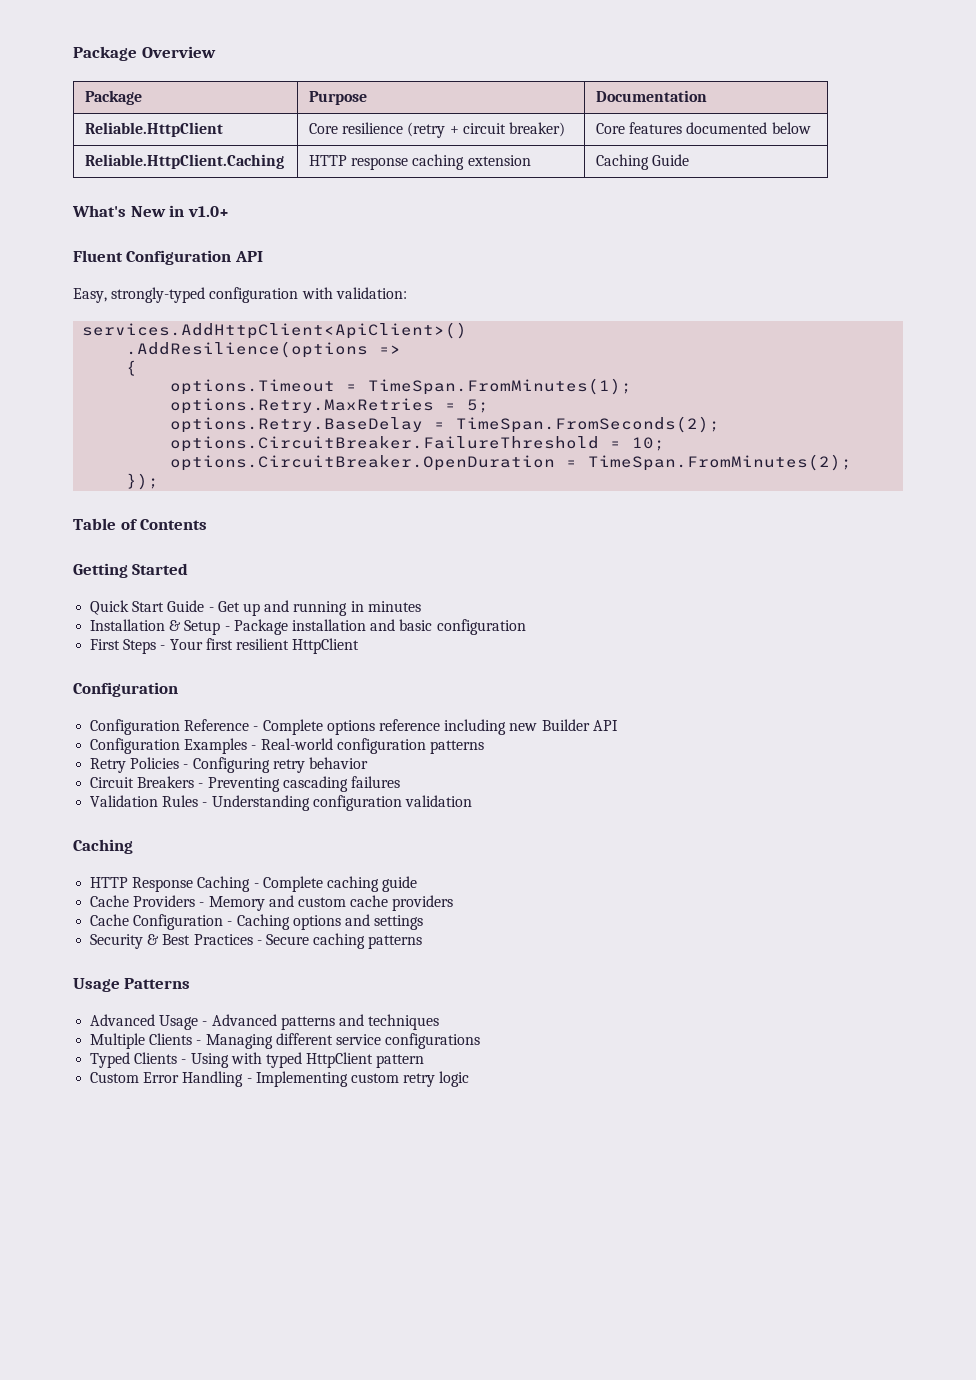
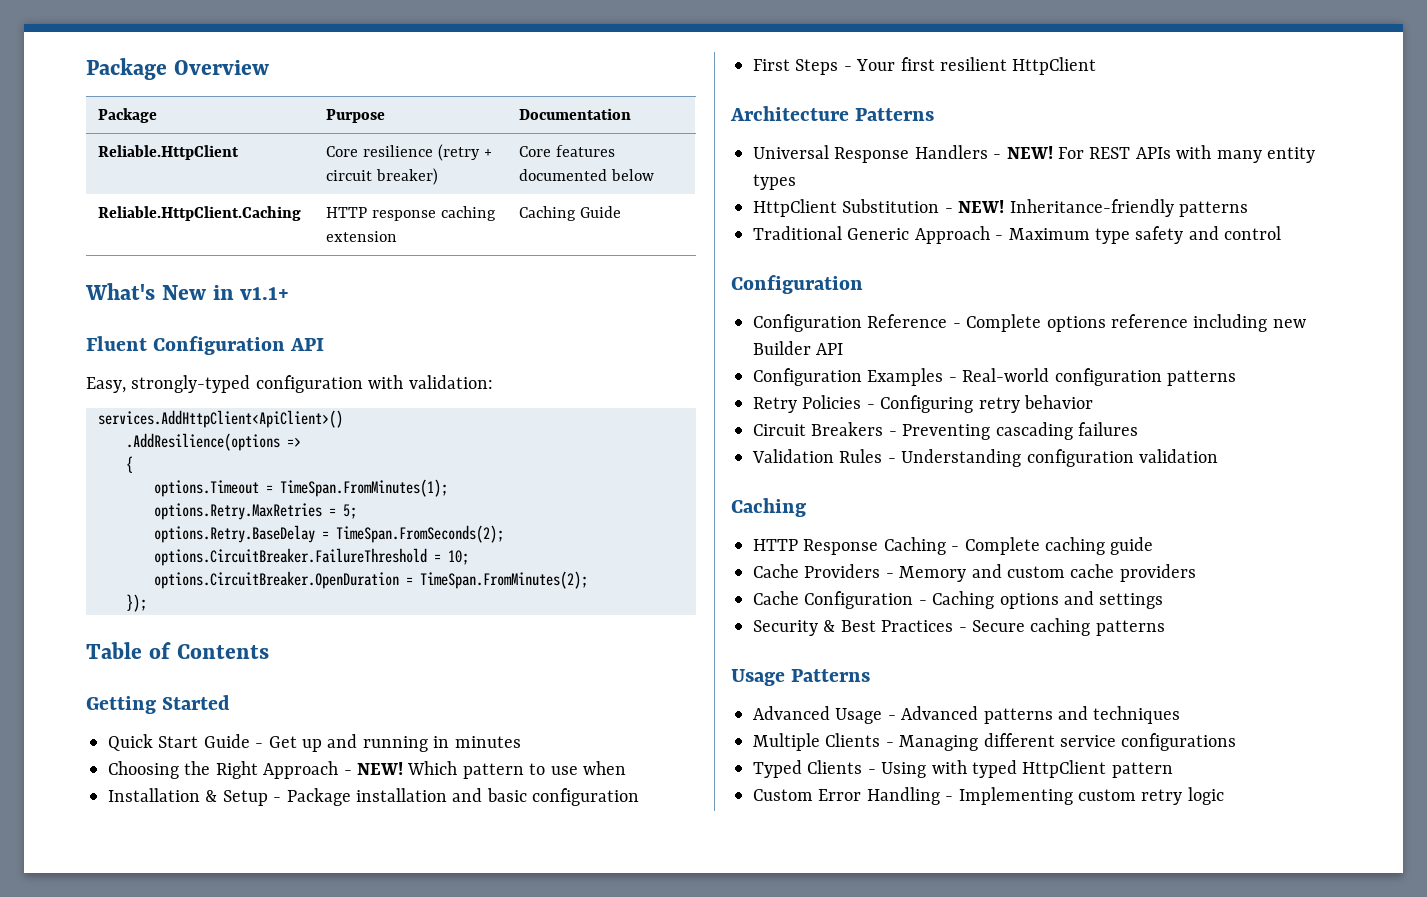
- What's New in v1.0+
+ What's New in v1.1+
+ Choosing the Right Approach - NEW! Which pattern to use when
+ Architecture Patterns
+ Universal Response Handlers - NEW! For REST APIs with many entity types
+ HttpClient Substitution - NEW! Inheritance-friendly patterns
+ Traditional Generic Approach - Maximum type safety and control

